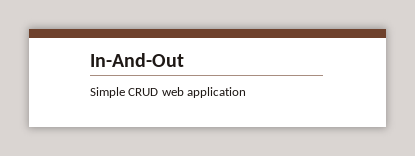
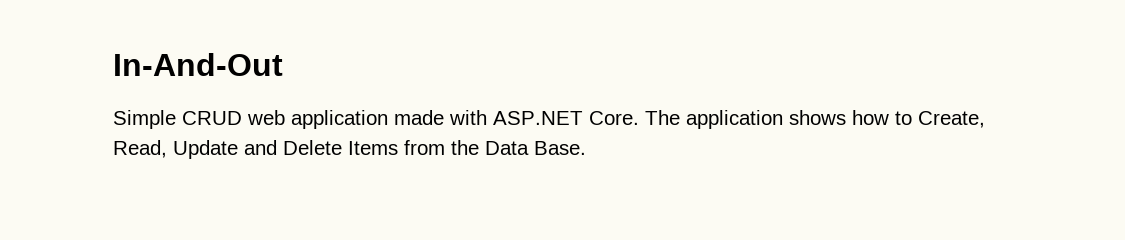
- Simple CRUD web application
+ Simple CRUD web application made with ASP.NET Core. The application shows how to Create, Read, Update and Delete Items from the Data Base.

